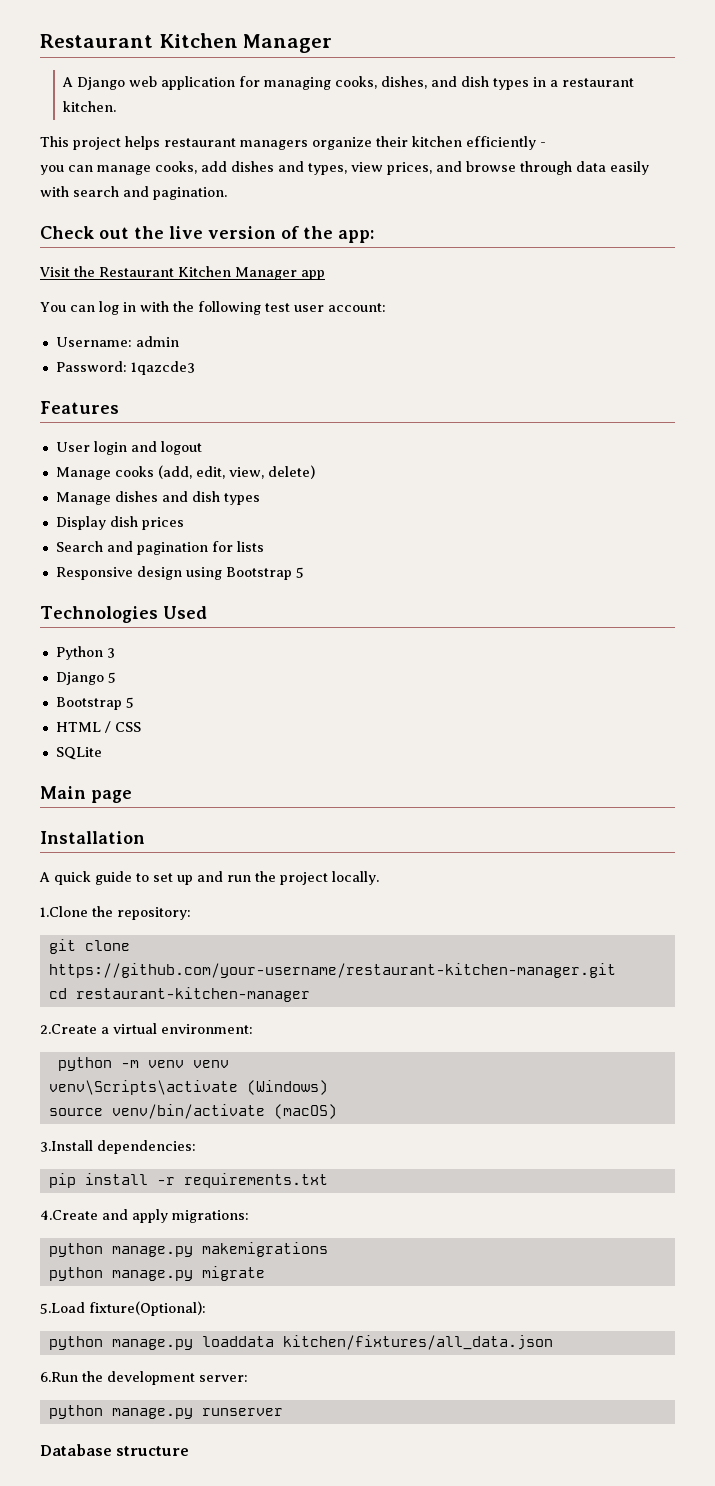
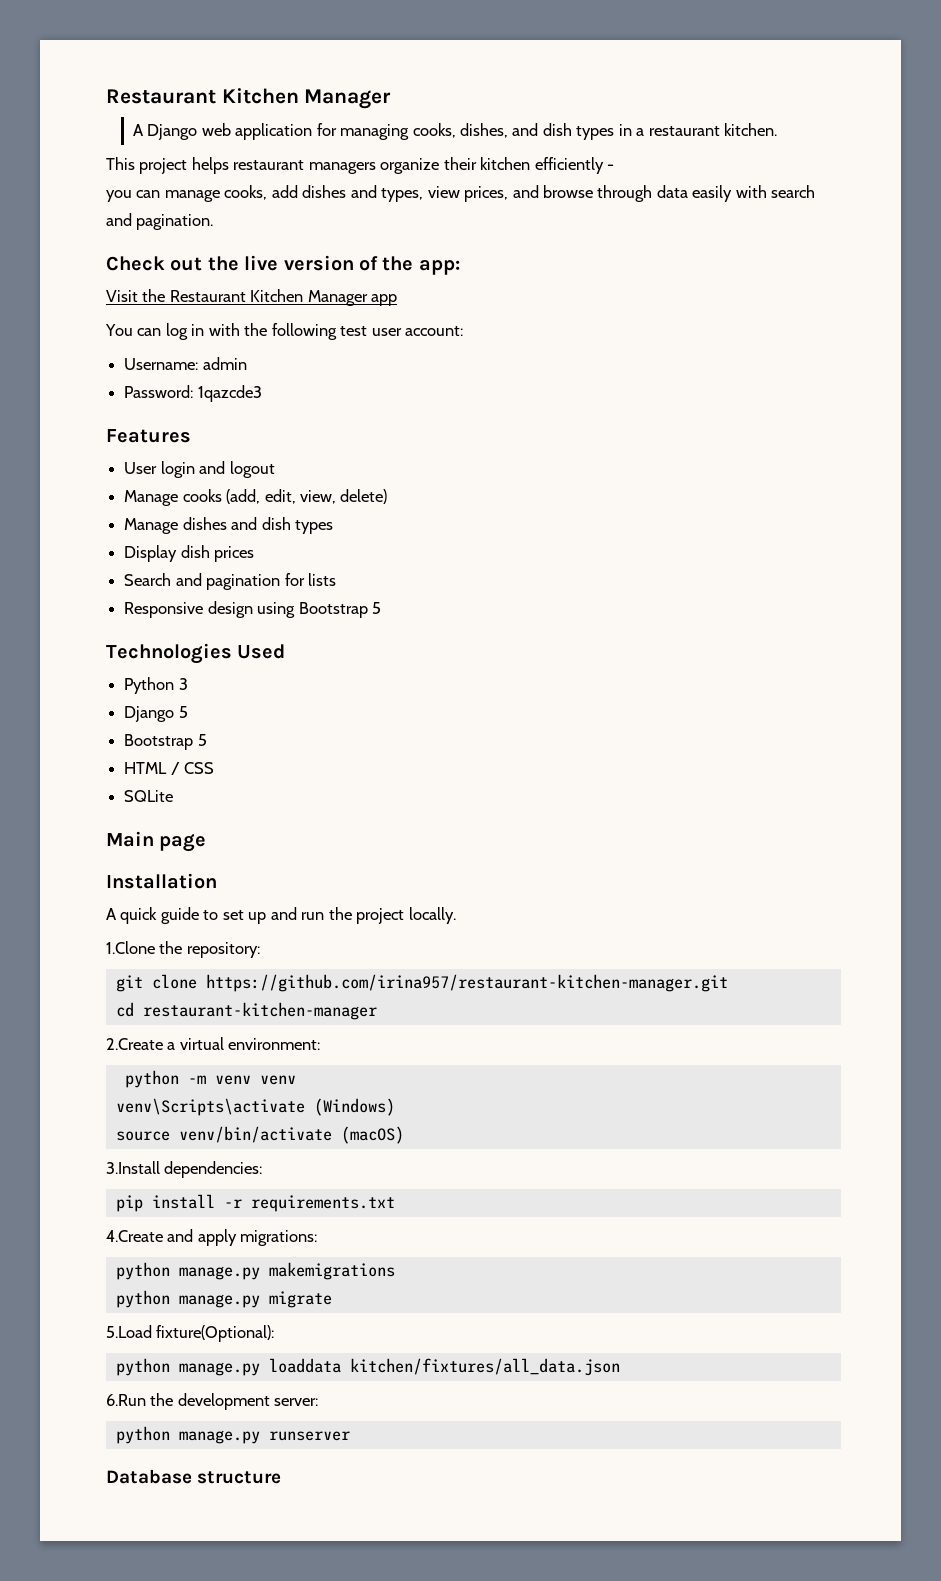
- git clone https://github.com/your-username/restaurant-kitchen-manager.git
+ git clone https://github.com/irina957/restaurant-kitchen-manager.git

